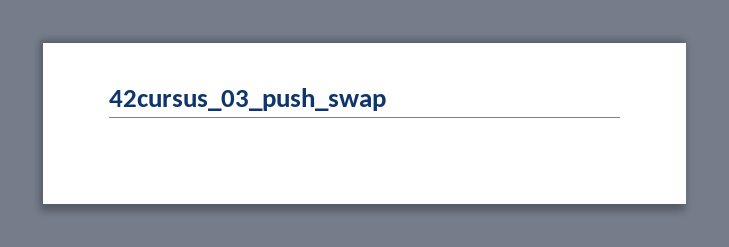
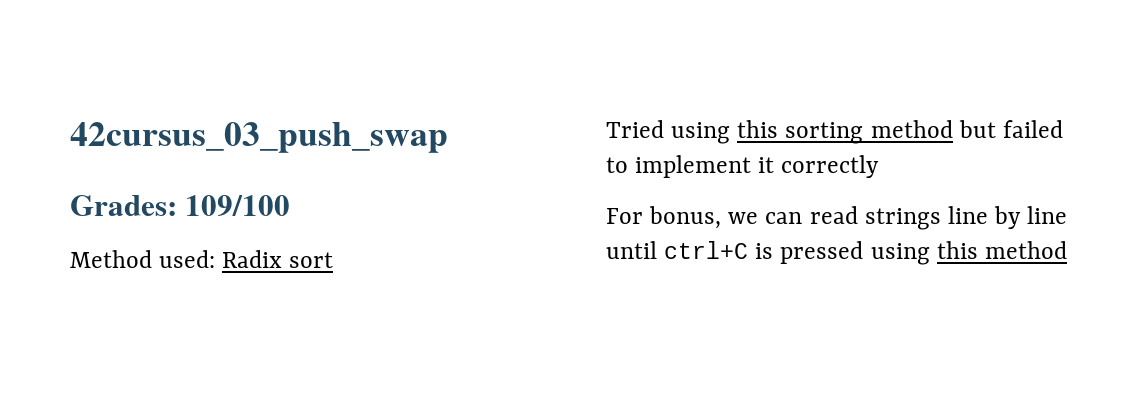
+ Grades: 109/100
+ Method used: Radix sort
+ Tried using this sorting method but failed to implement it correctly
+ For bonus, we can read strings line by line until ctrl+C is pressed using this method

